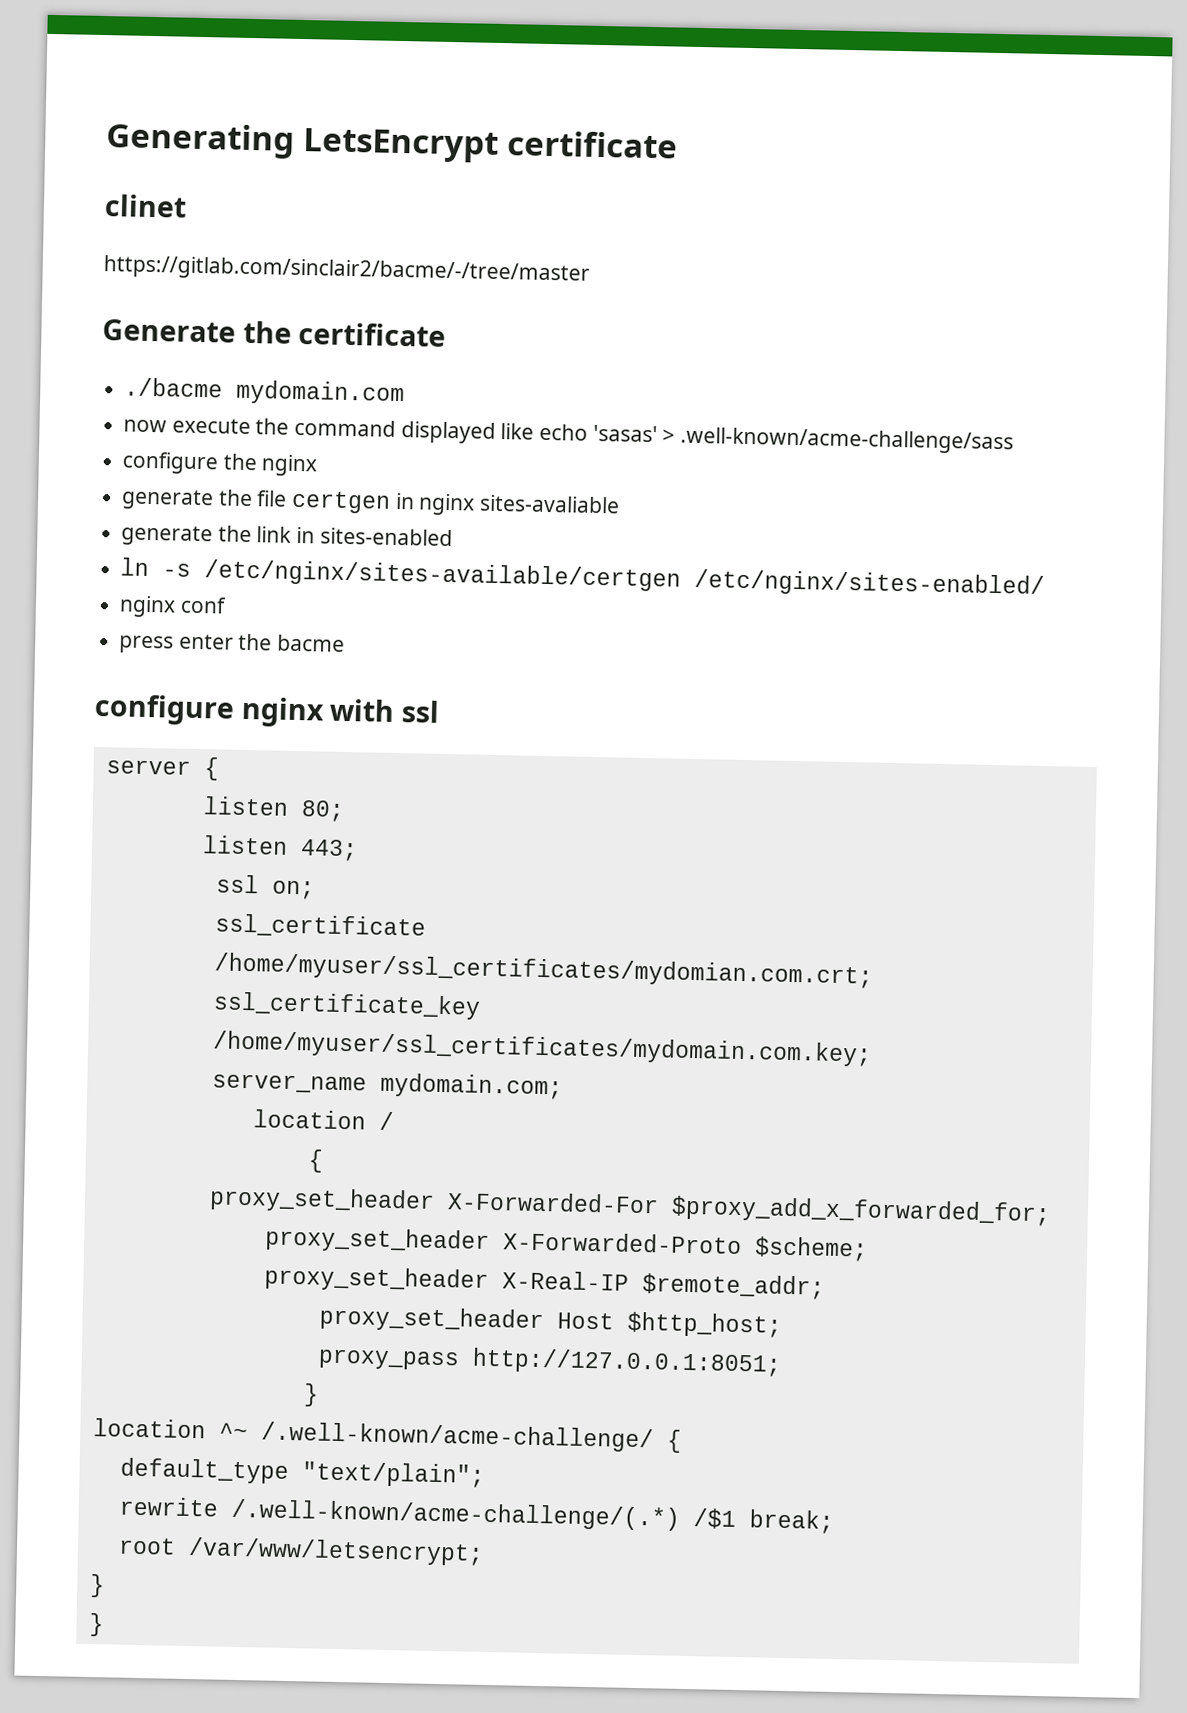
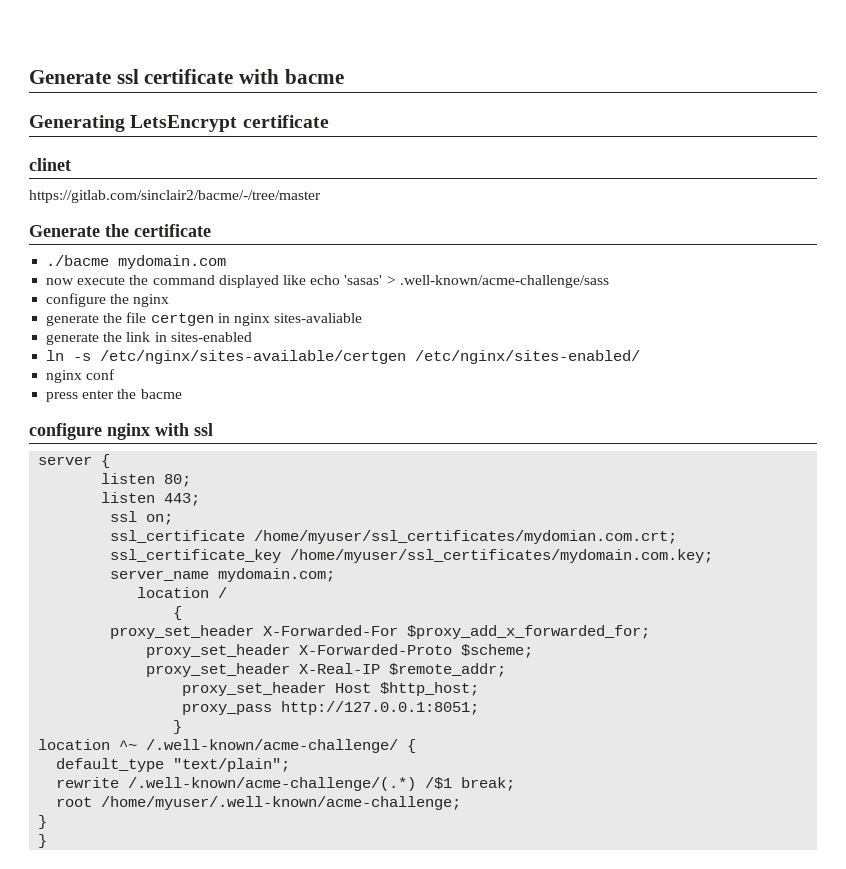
+ Generate ssl certificate with bacme
- root /var/www/letsencrypt;
+ root /home/myuser/.well-known/acme-challenge;

